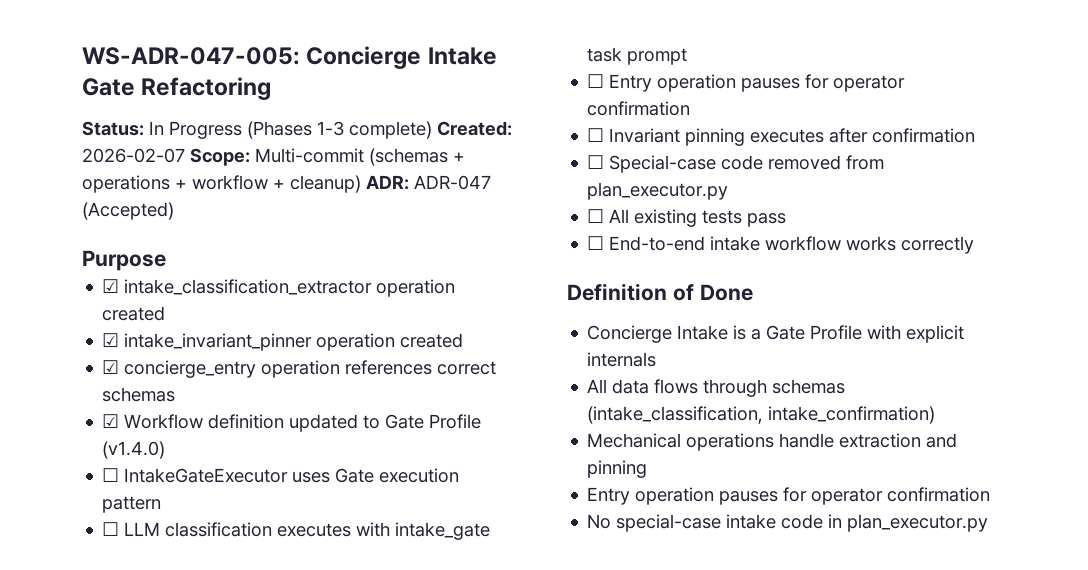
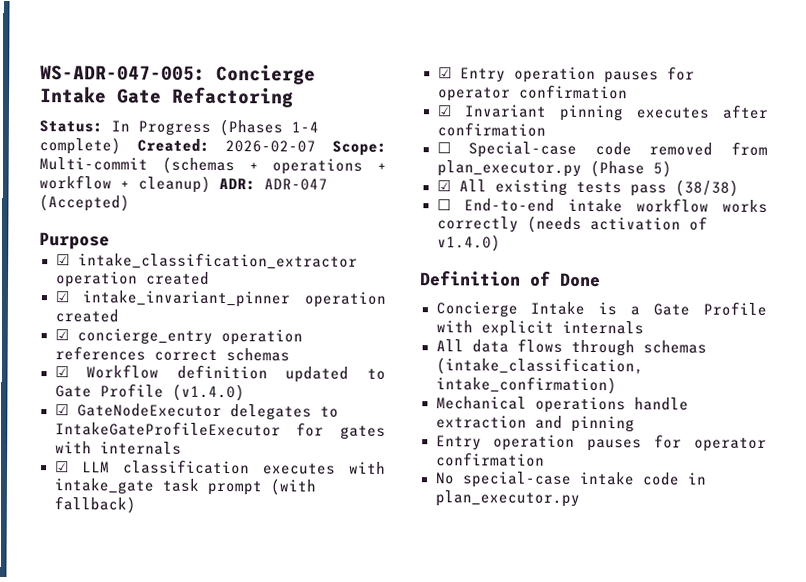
- Status: In Progress (Phases 1-3 complete) Created: 2026-02-07 Scope: Multi-commit (schemas + operations + workflow + cleanup) ADR: ADR-047 (Accepted)
+ Status: In Progress (Phases 1-4 complete) Created: 2026-02-07 Scope: Multi-commit (schemas + operations + workflow + cleanup) ADR: ADR-047 (Accepted)
- ☐ IntakeGateExecutor uses Gate execution pattern
- ☐ LLM classification executes with intake_gate task prompt
- ☐ Entry operation pauses for operator confirmation
- ☐ Invariant pinning executes after confirmation
+ ☑ GateNodeExecutor delegates to IntakeGateProfileExecutor for gates with internals
+ ☑ LLM classification executes with intake_gate task prompt (with fallback)
+ ☑ Entry operation pauses for operator confirmation
+ ☑ Invariant pinning executes after confirmation
- ☐ Special-case code removed from plan_executor.py
- ☐ All existing tests pass
+ ☐ Special-case code removed from plan_executor.py (Phase 5)
+ ☑ All existing tests pass (38/38)
- ☐ End-to-end intake workflow works correctly
+ ☐ End-to-end intake workflow works correctly (needs activation of v1.4.0)

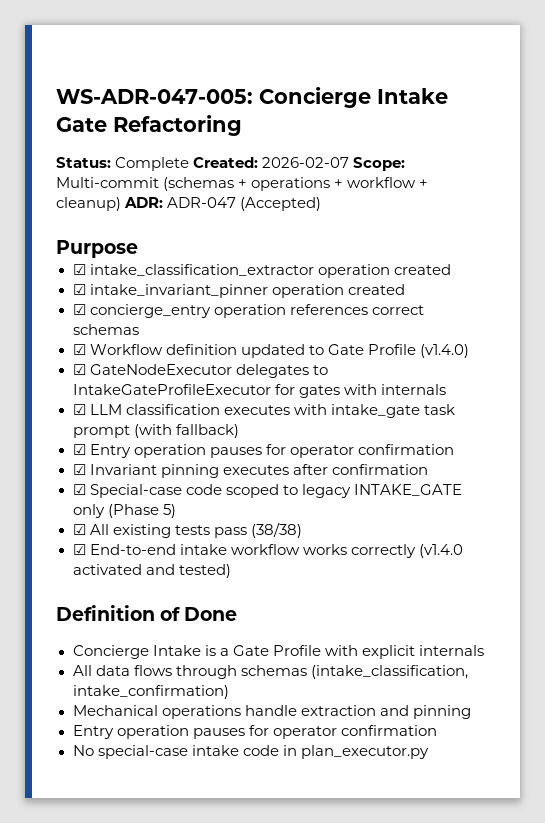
- Status: In Progress (Phases 1-4 complete) Created: 2026-02-07 Scope: Multi-commit (schemas + operations + workflow + cleanup) ADR: ADR-047 (Accepted)
+ Status: Complete Created: 2026-02-07 Scope: Multi-commit (schemas + operations + workflow + cleanup) ADR: ADR-047 (Accepted)
- ☐ Special-case code removed from plan_executor.py (Phase 5)
+ ☑ Special-case code scoped to legacy INTAKE_GATE only (Phase 5)
- ☐ End-to-end intake workflow works correctly (needs activation of v1.4.0)
+ ☑ End-to-end intake workflow works correctly (v1.4.0 activated and tested)

